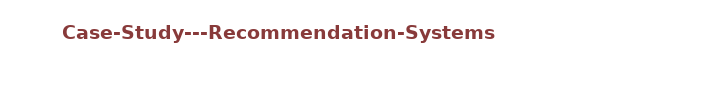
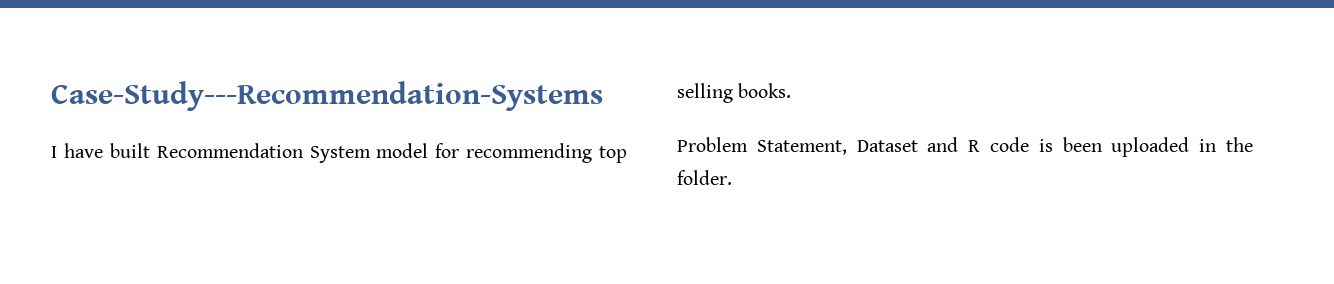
+ I have built Recommendation System model for recommending top selling books.
+ Problem Statement, Dataset and R code is been uploaded in the folder.

